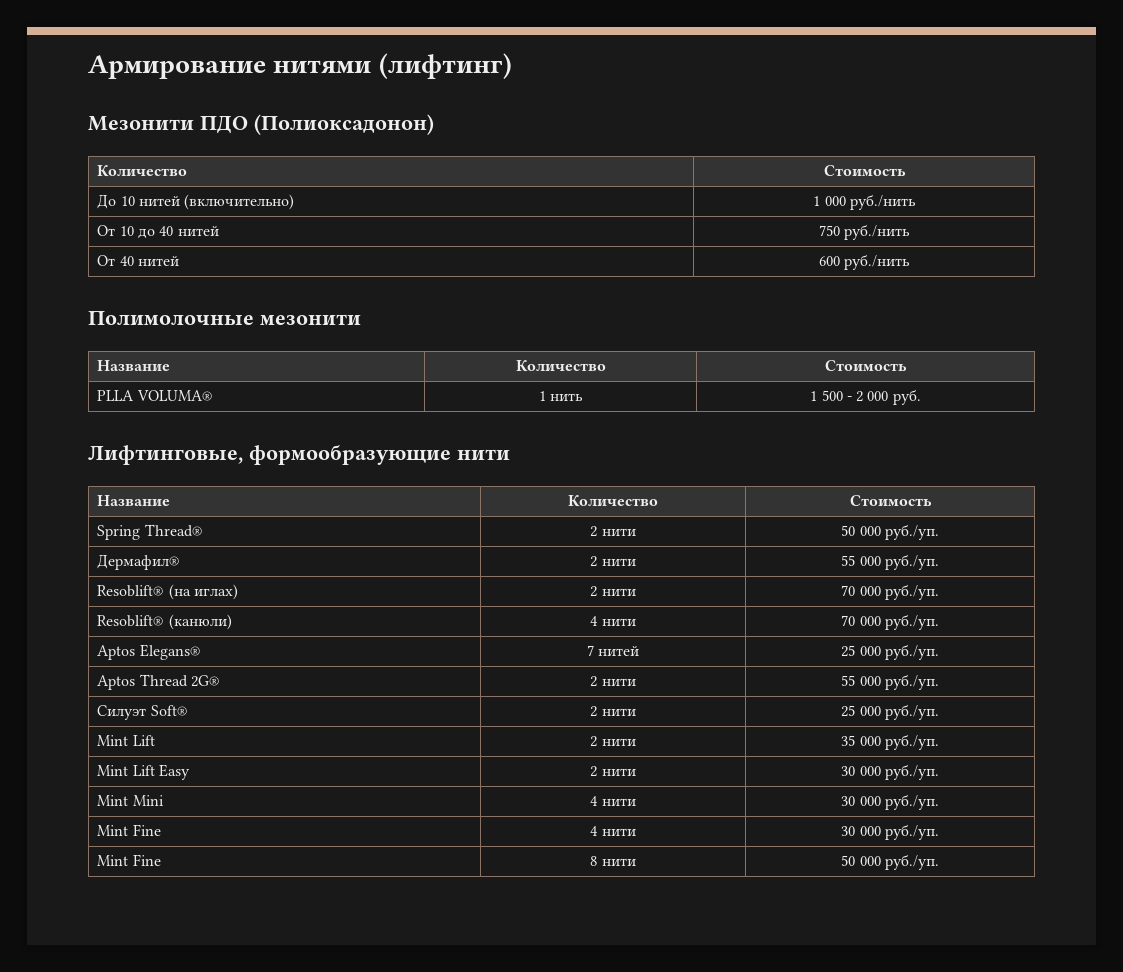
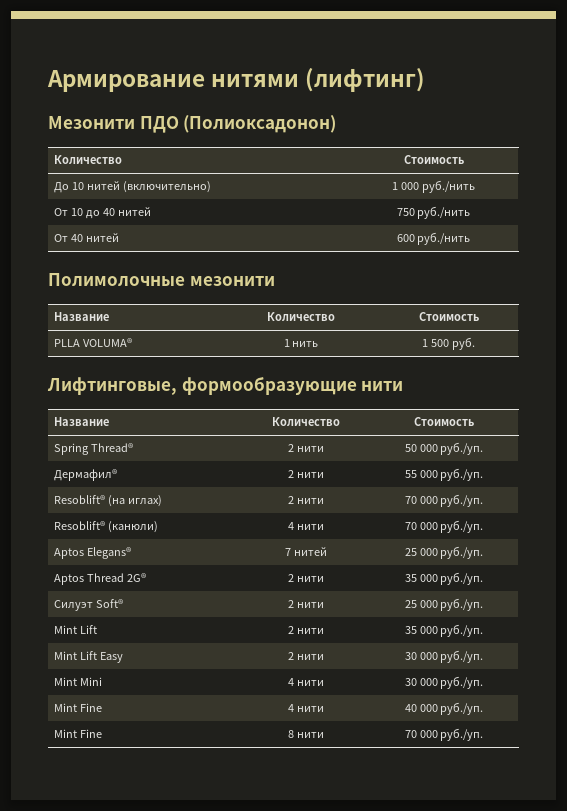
- PLLA VOLUMA® | 1 нить | 1 500 - 2 000 руб.
+ PLLA VOLUMA® | 1 нить | 1 500 руб.
- Aptos Thread 2G® | 2 нити | 55 000 руб./уп.
+ Aptos Thread 2G® | 2 нити | 35 000 руб./уп.
- Mint Fine | 4 нити | 30 000 руб./уп.
+ Mint Fine | 4 нити | 40 000 руб./уп.
- Mint Fine | 8 нити | 50 000 руб./уп.
+ Mint Fine | 8 нити | 70 000 руб./уп.

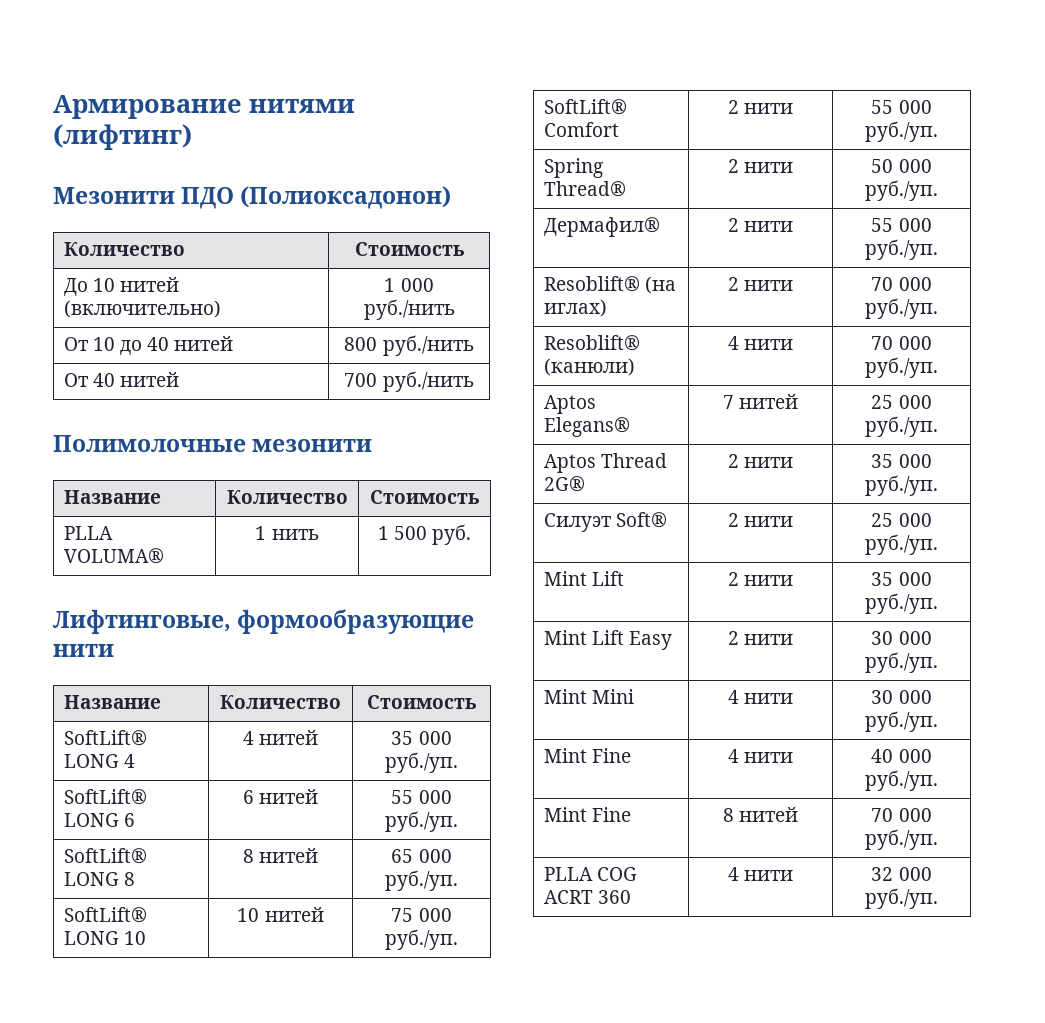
- От 10 до 40 нитей | 750 руб./нить
+ От 10 до 40 нитей | 800 руб./нить
- От 40 нитей | 600 руб./нить
+ От 40 нитей | 700 руб./нить
+ SoftLift® LONG 4 | 4 нитей | 35 000 руб./уп.
+ SoftLift® LONG 6 | 6 нитей | 55 000 руб./уп.
+ SoftLift® LONG 8 | 8 нитей | 65 000 руб./уп.
+ SoftLift® LONG 10 | 10 нитей | 75 000 руб./уп.
+ SoftLift® Comfort | 2 нити | 55 000 руб./уп.
- Mint Fine | 8 нити | 70 000 руб./уп.
+ Mint Fine | 8 нитей | 70 000 руб./уп.
+ PLLA COG ACRT 360 | 4 нити | 32 000 руб./уп.

